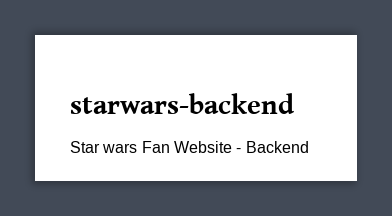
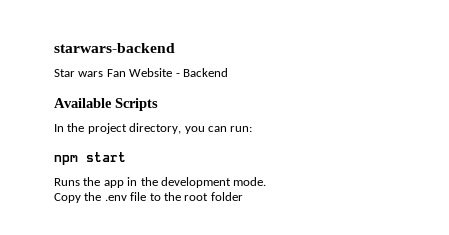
+ Available Scripts
+ In the project directory, you can run:
+ npm start
+ Runs the app in the development mode.
+ Copy the .env file to the root folder

